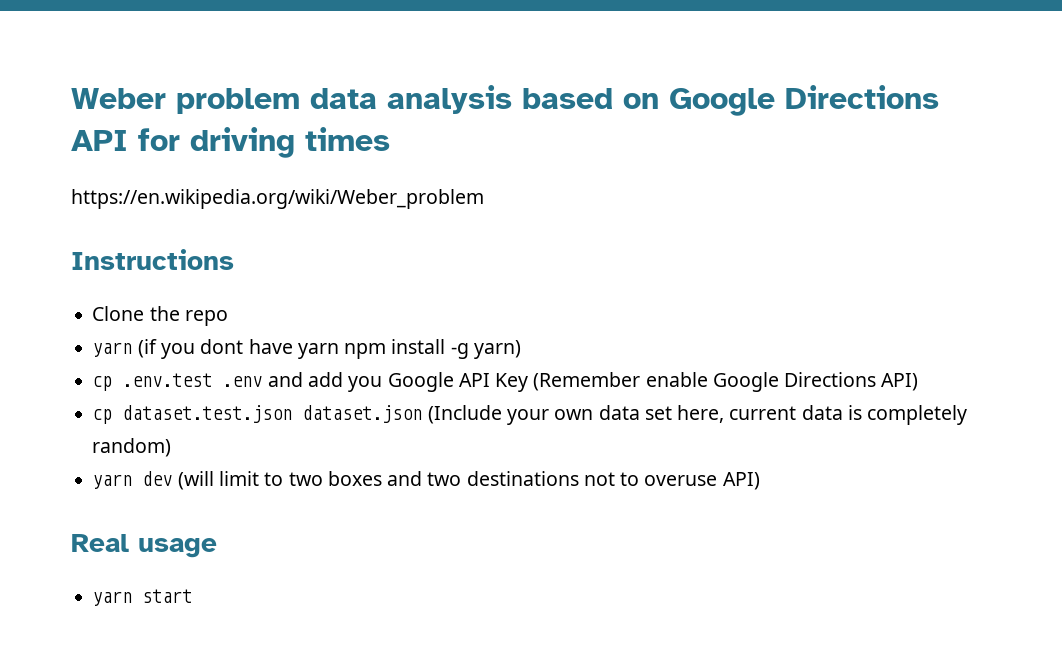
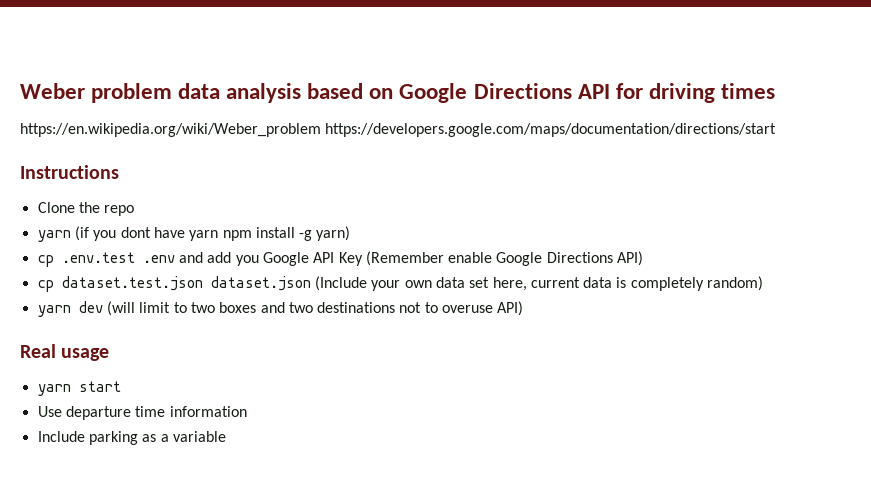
- https://en.wikipedia.org/wiki/Weber_problem
+ https://en.wikipedia.org/wiki/Weber_problem https://developers.google.com/maps/documentation/directions/start
+ Use departure time information
+ Include parking as a variable

